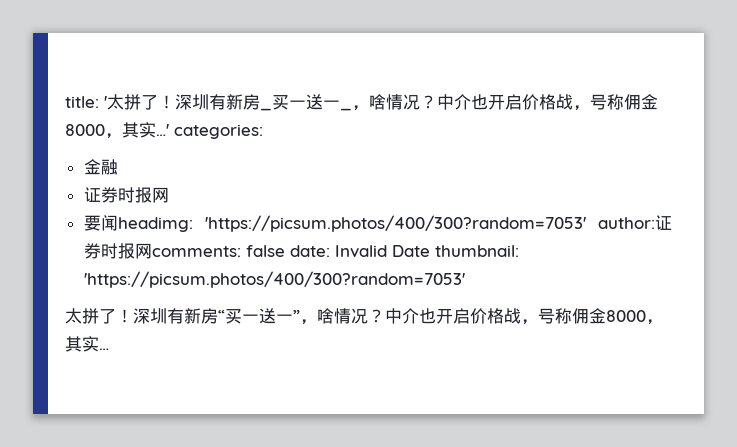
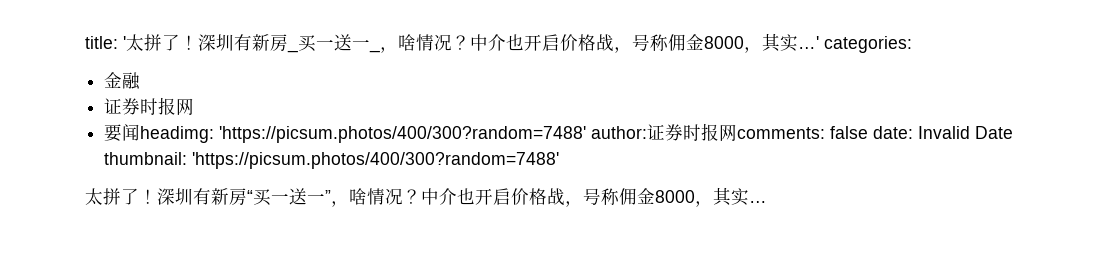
- 要闻headimg: 'https://picsum.photos/400/300?random=7053' author:证券时报网comments: false date: Invalid Date thumbnail: 'https://picsum.photos/400/300?random=7053'
+ 要闻headimg: 'https://picsum.photos/400/300?random=7488' author:证券时报网comments: false date: Invalid Date thumbnail: 'https://picsum.photos/400/300?random=7488'

